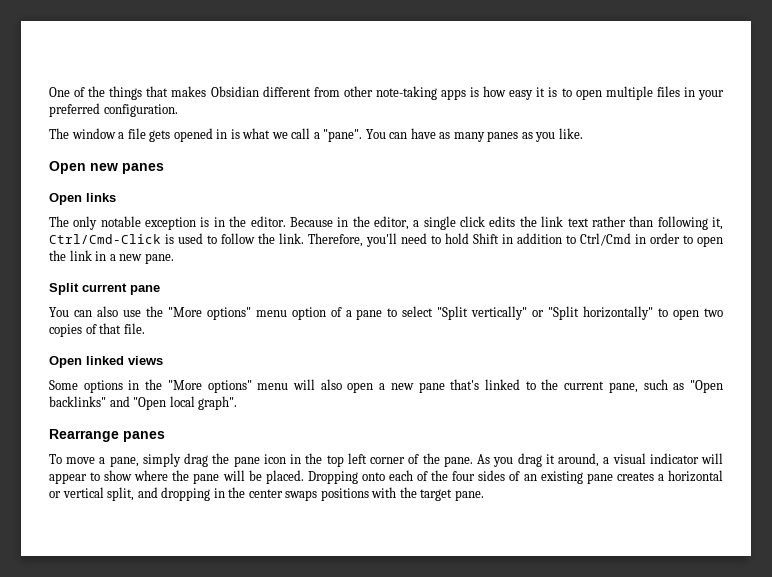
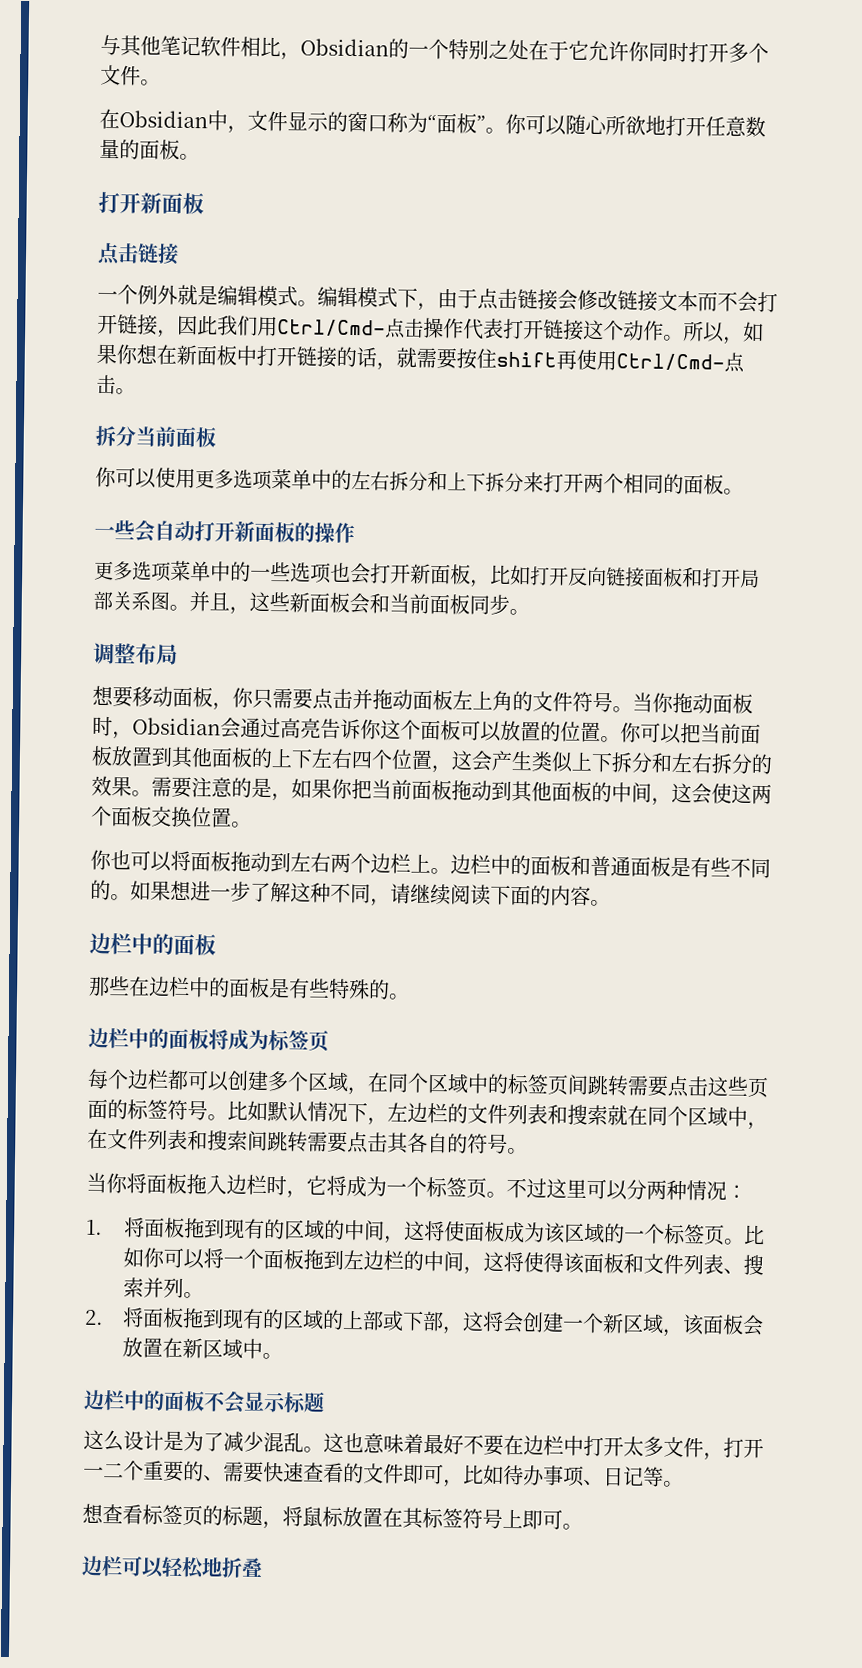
- One of the things that makes Obsidian different from other note-taking apps is how easy it is to open multiple files in your preferred configuration.
- The window a file gets opened in is what we call a "pane". You can have as many panes as you like.
- Open new panes
- Open links
- The only notable exception is in the editor. Because in the editor, a single click edits the link text rather than following it, Ctrl/Cmd-Click is used to follow the link. Therefore, you'll need to hold Shift in addition to Ctrl/Cmd in order to open the link in a new pane.
- Split current pane
- You can also use the "More options" menu option of a pane to select "Split vertically" or "Split horizontally" to open two copies of that file.
- Open linked views
- Some options in the "More options" menu will also open a new pane that's linked to the current pane, such as "Open backlinks" and "Open local graph".
- Rearrange panes
- To move a pane, simply drag the pane icon in the top left corner of the pane. As you drag it around, a visual indicator will appear to show where the pane will be placed. Dropping onto each of the four sides of an existing pane creates a horizontal or vertical split, and dropping in the center swaps positions with the target pane.
+ 与其他笔记软件相比，Obsidian的一个特别之处在于它允许你同时打开多个文件。
+ 在Obsidian中，文件显示的窗口称为“面板”。你可以随心所欲地打开任意数量的面板。
+ 打开新面板
+ 点击链接
+ 一个例外就是编辑模式。编辑模式下，由于点击链接会修改链接文本而不会打开链接，因此我们用Ctrl/Cmd-点击操作代表打开链接这个动作。所以，如果你想在新面板中打开链接的话，就需要按住shift再使用Ctrl/Cmd-点击。
+ 拆分当前面板
+ 你可以使用更多选项菜单中的左右拆分和上下拆分来打开两个相同的面板。
+ 一些会自动打开新面板的操作
+ 更多选项菜单中的一些选项也会打开新面板，比如打开反向链接面板和打开局部关系图。并且，这些新面板会和当前面板同步。
+ 调整布局
+ 想要移动面板，你只需要点击并拖动面板左上角的文件符号。当你拖动面板时，Obsidian会通过高亮告诉你这个面板可以放置的位置。你可以把当前面板放置到其他面板的上下左右四个位置，这会产生类似上下拆分和左右拆分的效果。需要注意的是，如果你把当前面板拖动到其他面板的中间，这会使这两个面板交换位置。
+ 你也可以将面板拖动到左右两个边栏上。边栏中的面板和普通面板是有些不同的。如果想进一步了解这种不同，请继续阅读下面的内容。
+ 边栏中的面板
+ 那些在边栏中的面板是有些特殊的。
+ 边栏中的面板将成为标签页
+ 每个边栏都可以创建多个区域，在同个区域中的标签页间跳转需要点击这些页面的标签符号。比如默认情况下，左边栏的文件列表和搜索就在同个区域中，在文件列表和搜索间跳转需要点击其各自的符号。
+ 当你将面板拖入边栏时，它将成为一个标签页。不过这里可以分两种情况：
+ 1.将面板拖到现有的区域的中间，这将使面板成为该区域的一个标签页。比如你可以将一个面板拖到左边栏的中间，这将使得该面板和文件列表、搜索并列。
+ 2.将面板拖到现有的区域的上部或下部，这将会创建一个新区域，该面板会放置在新区域中。
+ 边栏中的面板不会显示标题
+ 这么设计是为了减少混乱。这也意味着最好不要在边栏中打开太多文件，打开一二个重要的、需要快速查看的文件即可，比如待办事项、日记等。
+ 想查看标签页的标题，将鼠标放置在其标签符号上即可。
+ 边栏可以轻松地折叠

